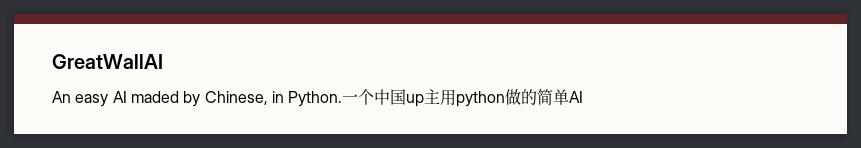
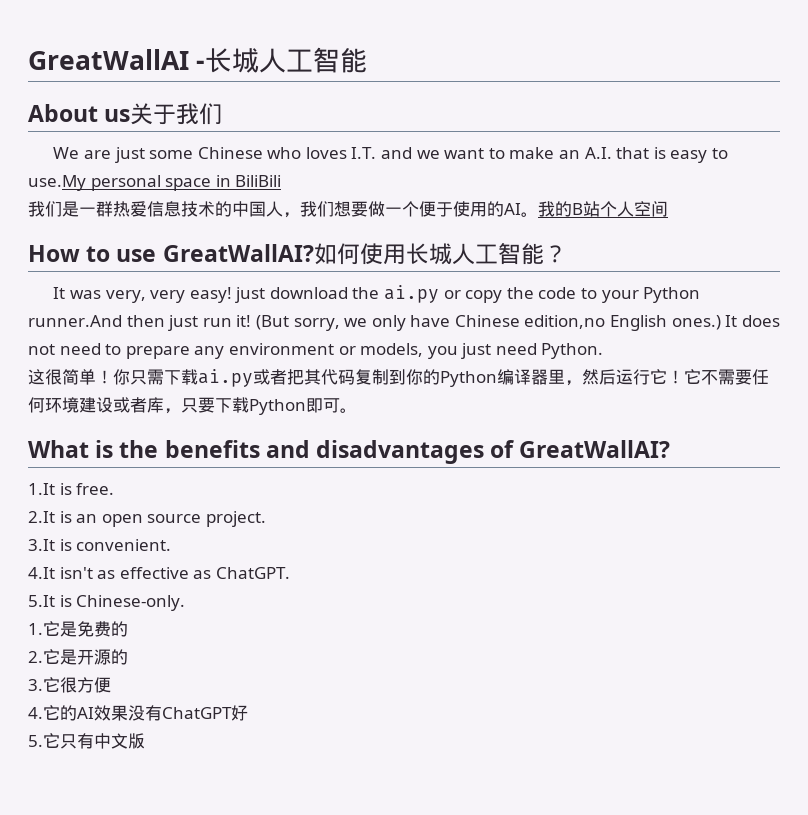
- GreatWallAI
- An easy AI maded by Chinese, in Python.一个中国up主用python做的简单AI
+ GreatWallAI -长城人工智能
+ About us关于我们
+ We are just some Chinese who loves I.T. and we want to make an A.I. that is easy to use.My personal space in BiliBili
+ 我们是一群热爱信息技术的中国人，我们想要做一个便于使用的AI。我的B站个人空间
+ How to use GreatWallAI?如何使用长城人工智能？
+ It was very, very easy! just download the ai.py or copy the code to your Python runner.And then just run it! (But sorry, we only have Chinese edition,no English ones.) It does not need to prepare any environment or models, you just need Python.
+ 这很简单！你只需下载ai.py或者把其代码复制到你的Python编译器里，然后运行它！它不需要任何环境建设或者库，只要下载Python即可。
+ What is the benefits and disadvantages of GreatWallAI?
+ 1.It is free.
+ 2.It is an open source project.
+ 3.It is convenient.
+ 4.It isn't as effective as ChatGPT.
+ 5.It is Chinese-only.
+ 1.它是免费的
+ 2.它是开源的
+ 3.它很方便
+ 4.它的AI效果没有ChatGPT好
+ 5.它只有中文版

